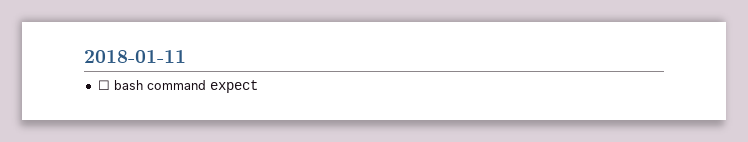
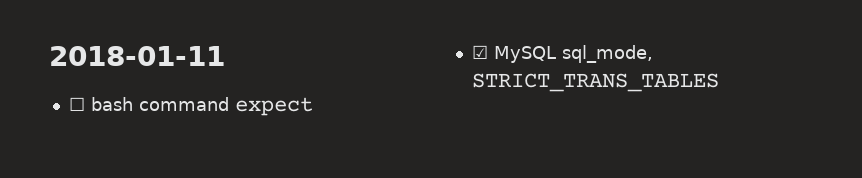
+ ☑ MySQL sql_mode, STRICT_TRANS_TABLES

